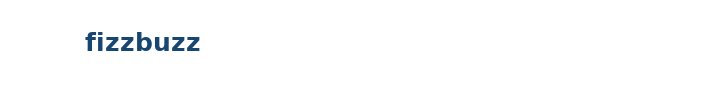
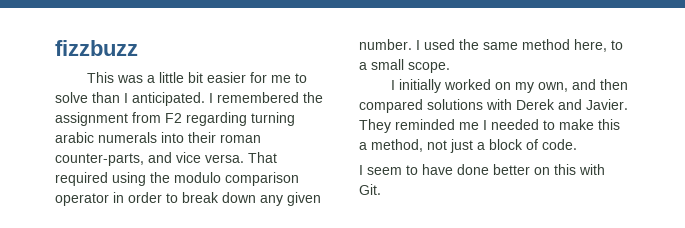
+ This was a little bit easier for me to solve than I anticipated. I remembered the assignment from F2 regarding turning arabic numerals into their roman counter-parts, and vice versa. That required using the modulo comparison operator in order to break down any given number. I used the same method here, to a small scope.
+ I initially worked on my own, and then compared solutions with Derek and Javier. They reminded me I needed to make this a method, not just a block of code.
+ I seem to have done better on this with Git.

